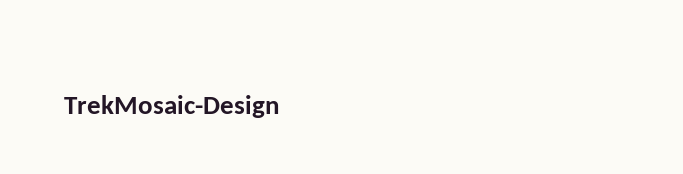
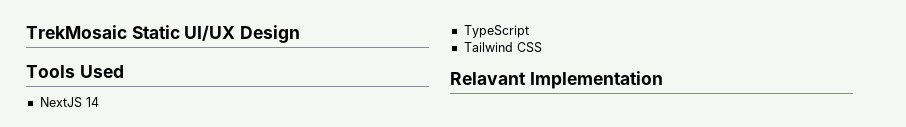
- TrekMosaic-Design
+ TrekMosaic Static UI/UX Design
+ Tools Used
+ NextJS 14
+ TypeScript
+ Tailwind CSS
+ Relavant Implementation

